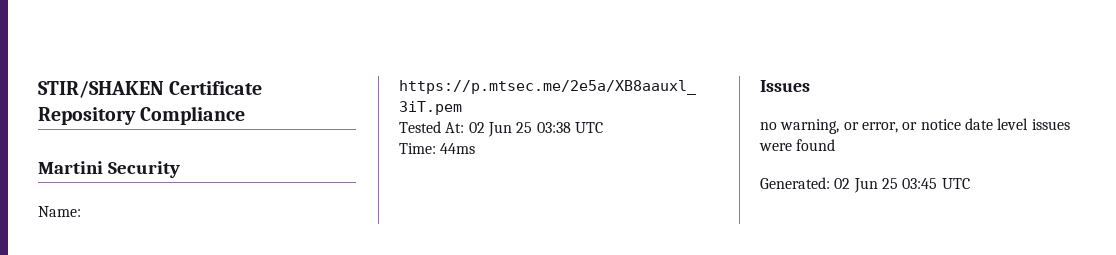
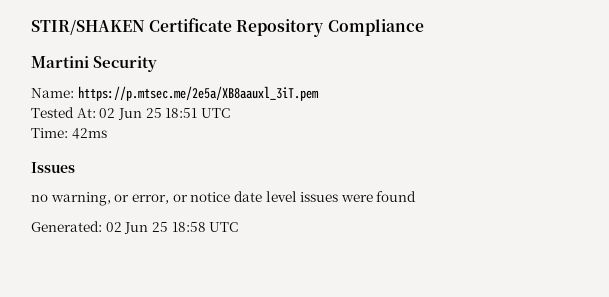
- Tested At: 02 Jun 25 03:38 UTC
+ Tested At: 02 Jun 25 18:51 UTC
- Time: 44ms
+ Time: 42ms
- Generated: 02 Jun 25 03:45 UTC
+ Generated: 02 Jun 25 18:58 UTC

